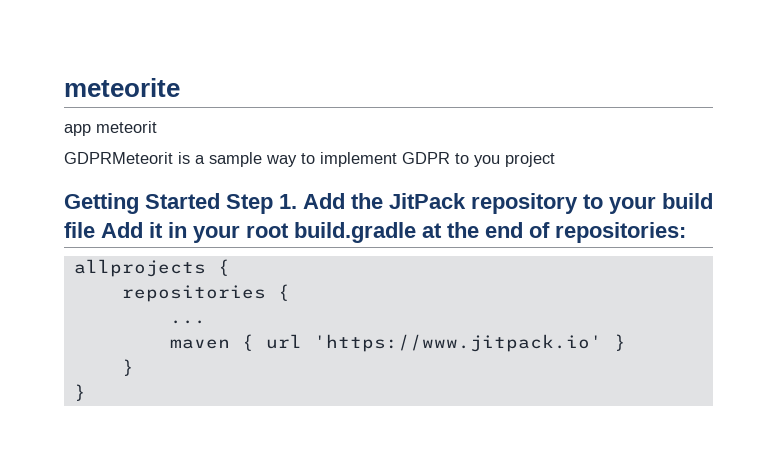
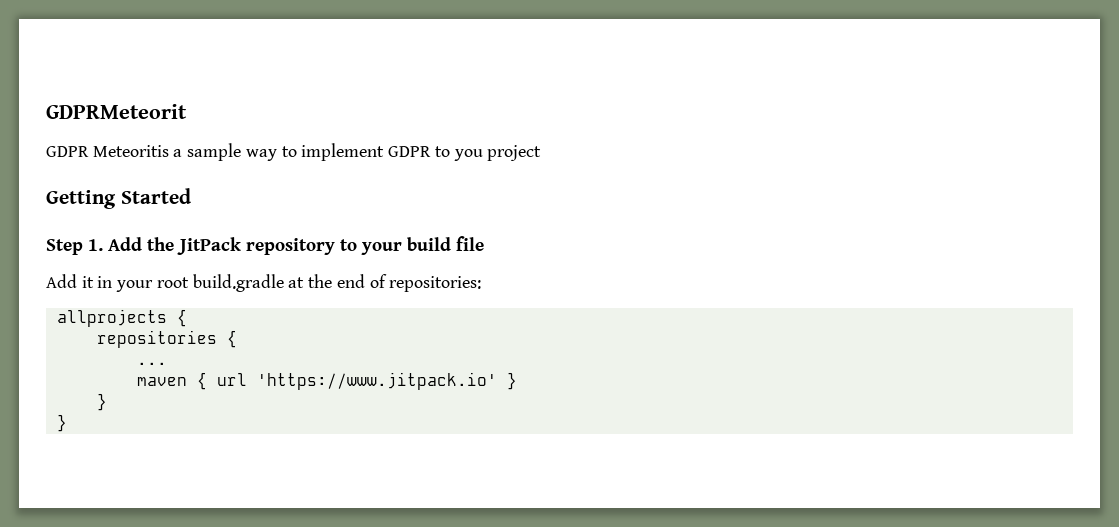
- meteorite
- app meteorit
- GDPRMeteorit is a sample way to implement GDPR to you project
+ GDPRMeteorit
+ GDPR Meteoritis a sample way to implement GDPR to you project
- Getting Started Step 1. Add the JitPack repository to your build file Add it in your root build.gradle at the end of repositories:
+ Getting Started
+ Step 1. Add the JitPack repository to your build file
+ Add it in your root build.gradle at the end of repositories:

